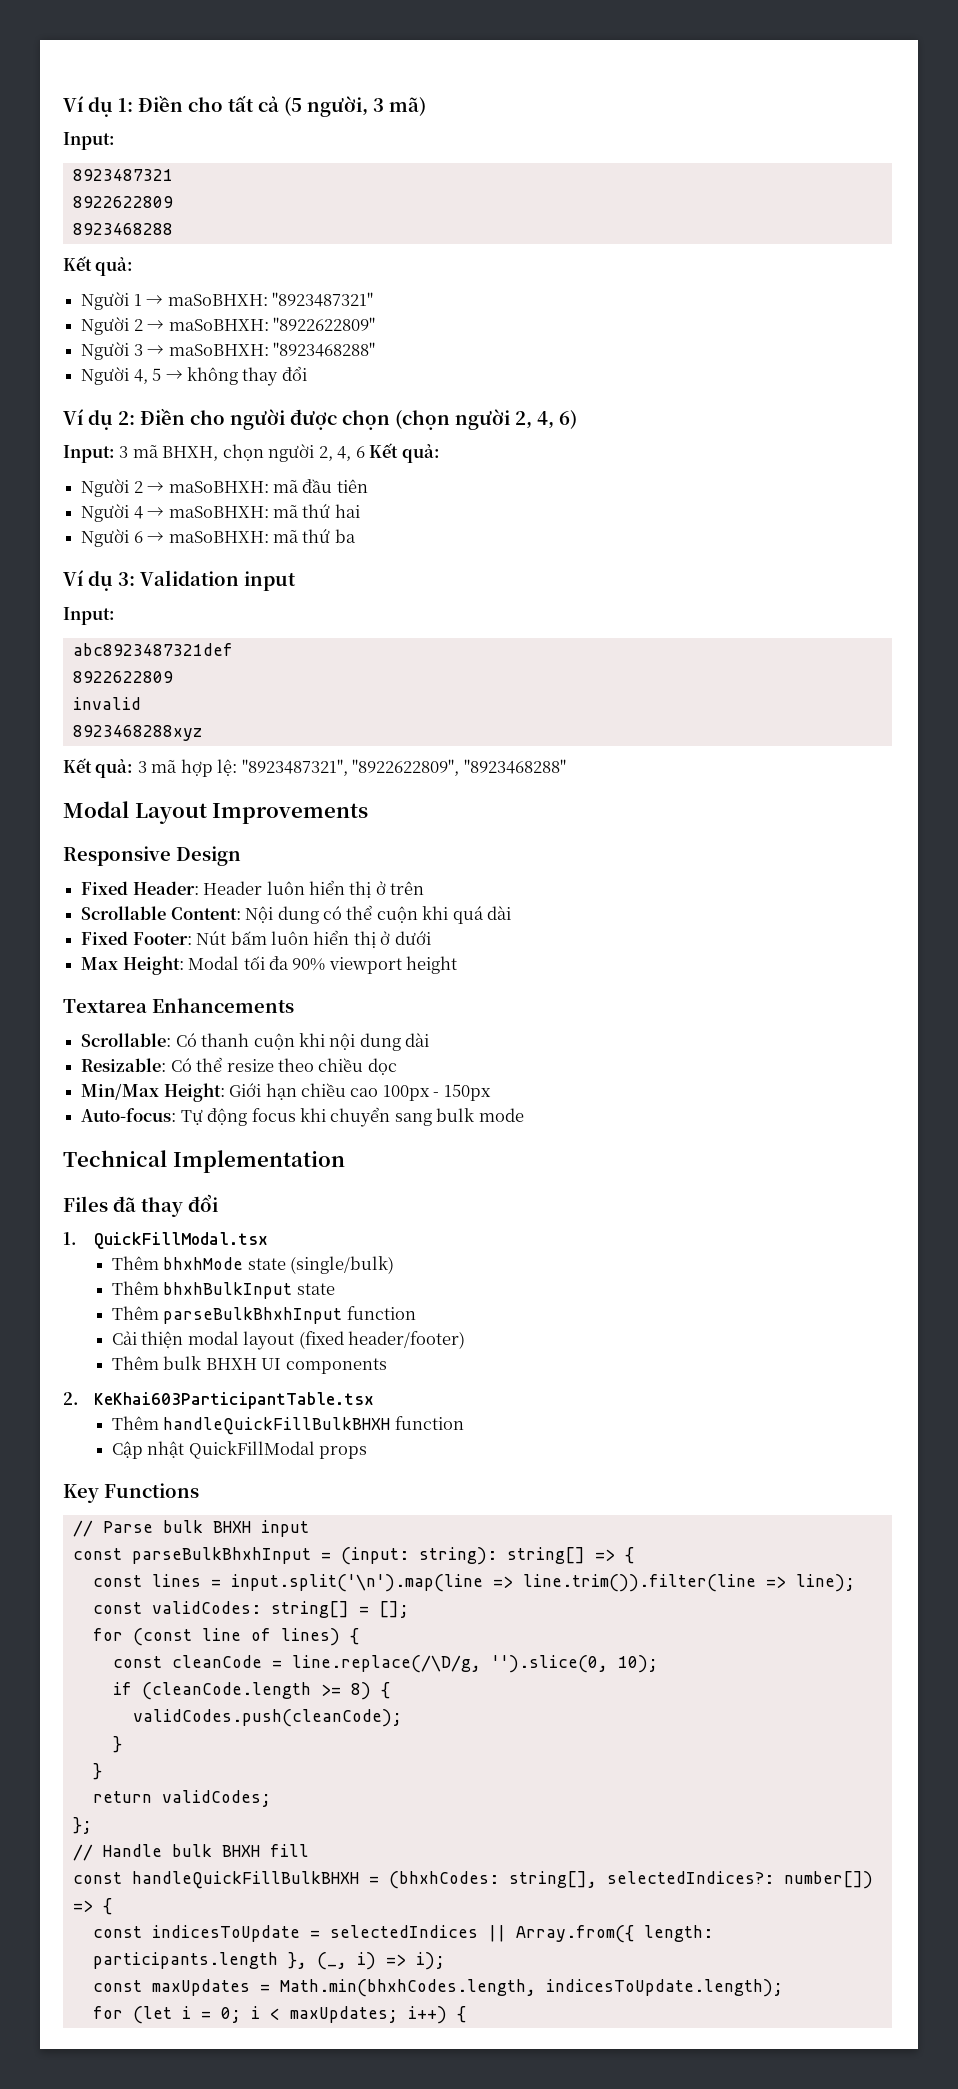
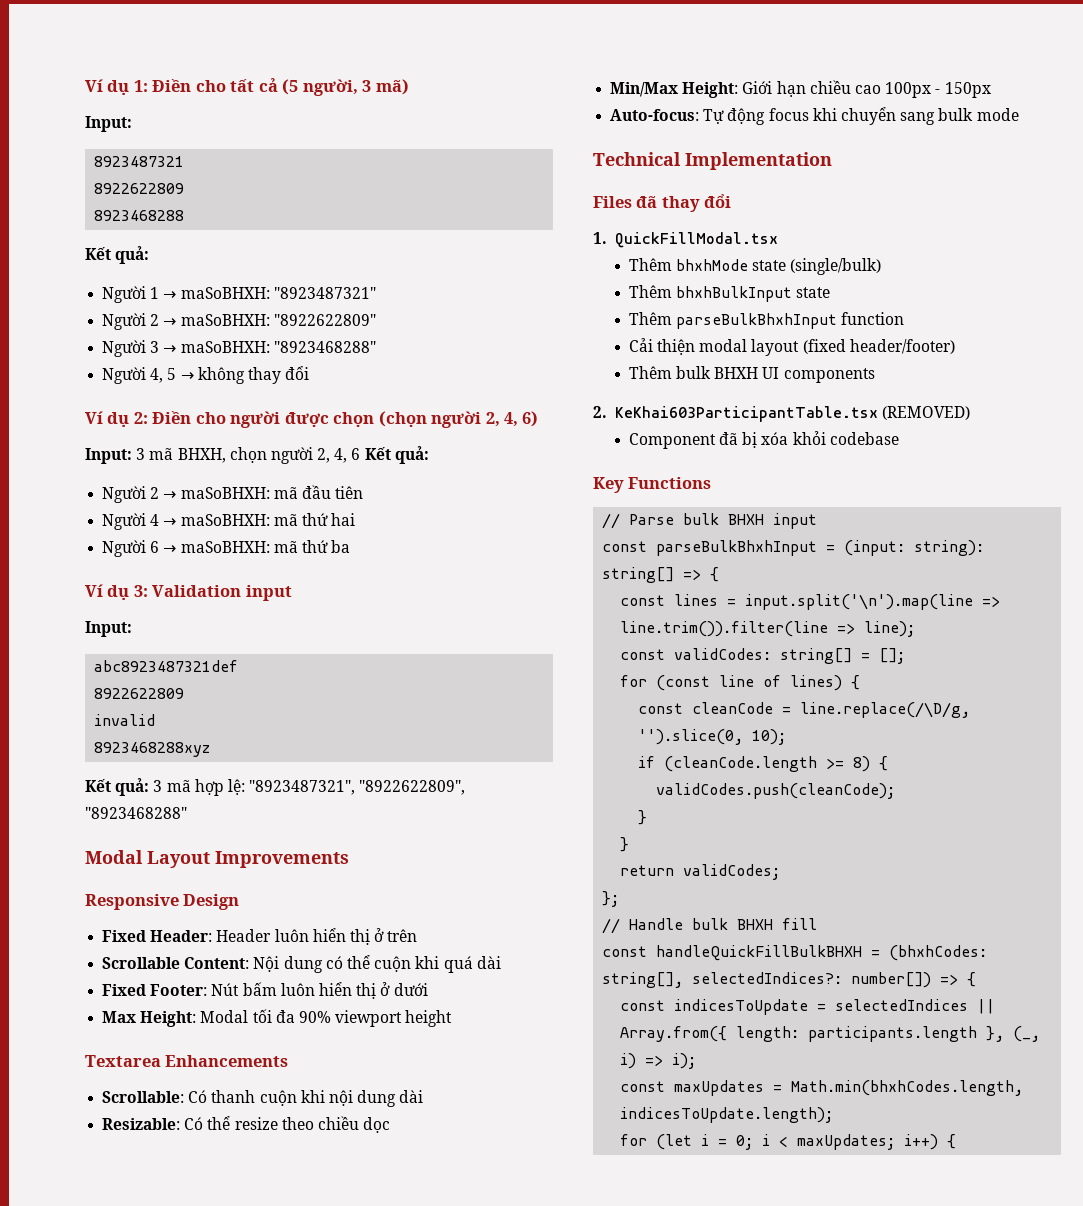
- 2. KeKhai603ParticipantTable.tsx
- Thêm handleQuickFillBulkBHXH function
- Cập nhật QuickFillModal props
+ 2. KeKhai603ParticipantTable.tsx (REMOVED)
+ Component đã bị xóa khỏi codebase

